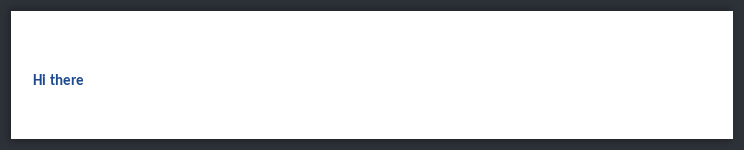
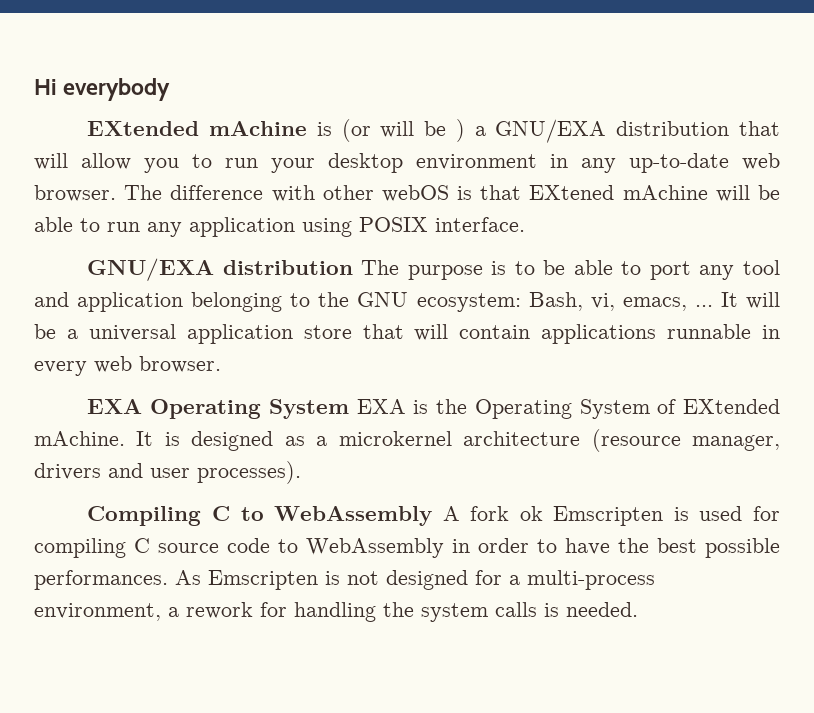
- Hi there
+ Hi everybody
+ EXtended mAchine is (or will be ) a GNU/EXA distribution that will allow you to run your desktop environment in any up-to-date web browser. The difference with other webOS is that EXtened mAchine will be able to run any application using POSIX interface.
+ GNU/EXA distribution The purpose is to be able to port any tool and application belonging to the GNU ecosystem: Bash, vi, emacs, ... It will be a universal application store that will contain applications runnable in every web browser.
+ EXA Operating System EXA is the Operating System of EXtended mAchine. It is designed as a microkernel architecture (resource manager, drivers and user processes).
+ Compiling C to WebAssembly A fork ok Emscripten is used for compiling C source code to WebAssembly in order to have the best possible performances. As Emscripten is not designed for a multi-process environment, a rework for handling the system calls is needed.

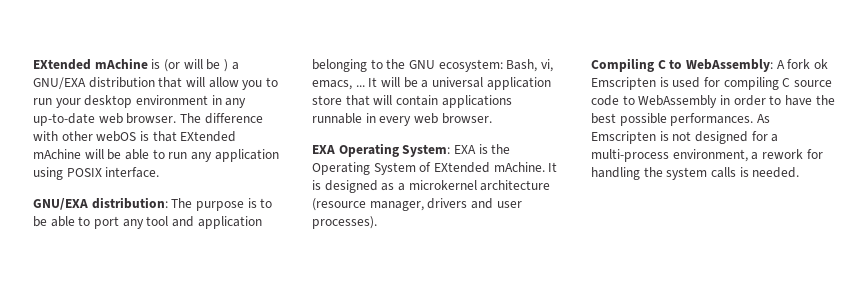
- Hi everybody
- The difference with other webOS is that EXtened mAchine will be able to run any application using POSIX interface.
+ The difference with other webOS is that EXtended mAchine will be able to run any application using POSIX interface.
- GNU/EXA distribution The purpose is to be able to port any tool and application belonging to the GNU ecosystem: Bash, vi, emacs, ...
+ GNU/EXA distribution: The purpose is to be able to port any tool and application belonging to the GNU ecosystem: Bash, vi, emacs, ...
- EXA Operating System EXA is the Operating System of EXtended mAchine.
+ EXA Operating System: EXA is the Operating System of EXtended mAchine.
- Compiling C to WebAssembly A fork ok Emscripten is used for compiling C source code to WebAssembly in order to have the best possible performances.
+ Compiling C to WebAssembly: A fork ok Emscripten is used for compiling C source code to WebAssembly in order to have the best possible performances.

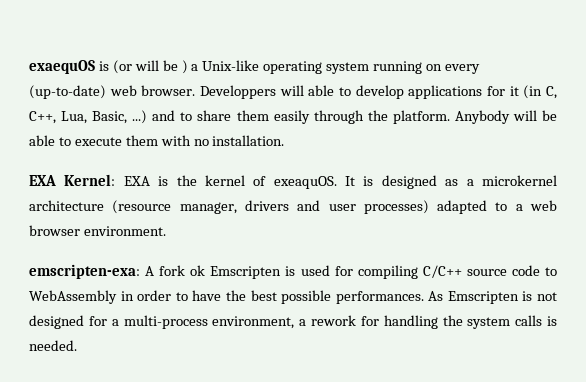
- EXtended mAchine is (or will be ) a GNU/EXA distribution that will allow you to run your desktop environment in any up-to-date web browser. The difference with other webOS is that EXtended mAchine will be able to run any application using POSIX interface.
- GNU/EXA distribution: The purpose is to be able to port any tool and application belonging to the GNU ecosystem: Bash, vi, emacs, ... It will be a universal application store that will contain applications runnable in every web browser.
- EXA Operating System: EXA is the Operating System of EXtended mAchine.
+ exaequOS is (or will be ) a Unix-like operating system running on every (up-to-date) web browser. Developpers will able to develop applications for it (in C, C++, Lua, Basic, ...) and to share them easily through the platform. Anybody will be able to execute them with no installation.
+ EXA Kernel: EXA is the kernel of exeaquOS.
- It is designed as a microkernel architecture (resource manager, drivers and user processes).
- Compiling C to WebAssembly: A fork ok Emscripten is used for compiling C source code to WebAssembly in order to have the best possible performances.
+ It is designed as a microkernel architecture (resource manager, drivers and user processes) adapted to a web browser environment.
+ emscripten-exa: A fork ok Emscripten is used for compiling C/C++ source code to WebAssembly in order to have the best possible performances.

